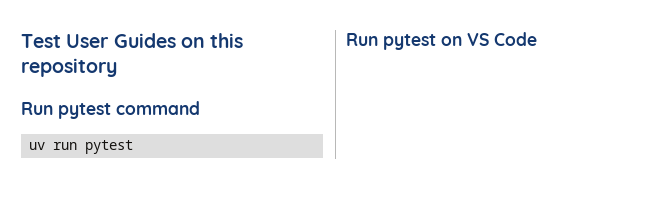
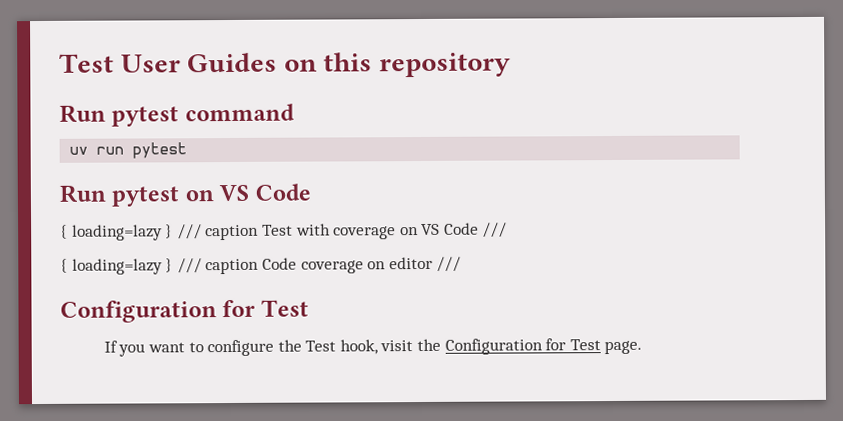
+ { loading=lazy } /// caption Test with coverage on VS Code ///
+ { loading=lazy } /// caption Code coverage on editor ///
+ Configuration for Test
+ If you want to configure the Test hook, visit the Configuration for Test page.

